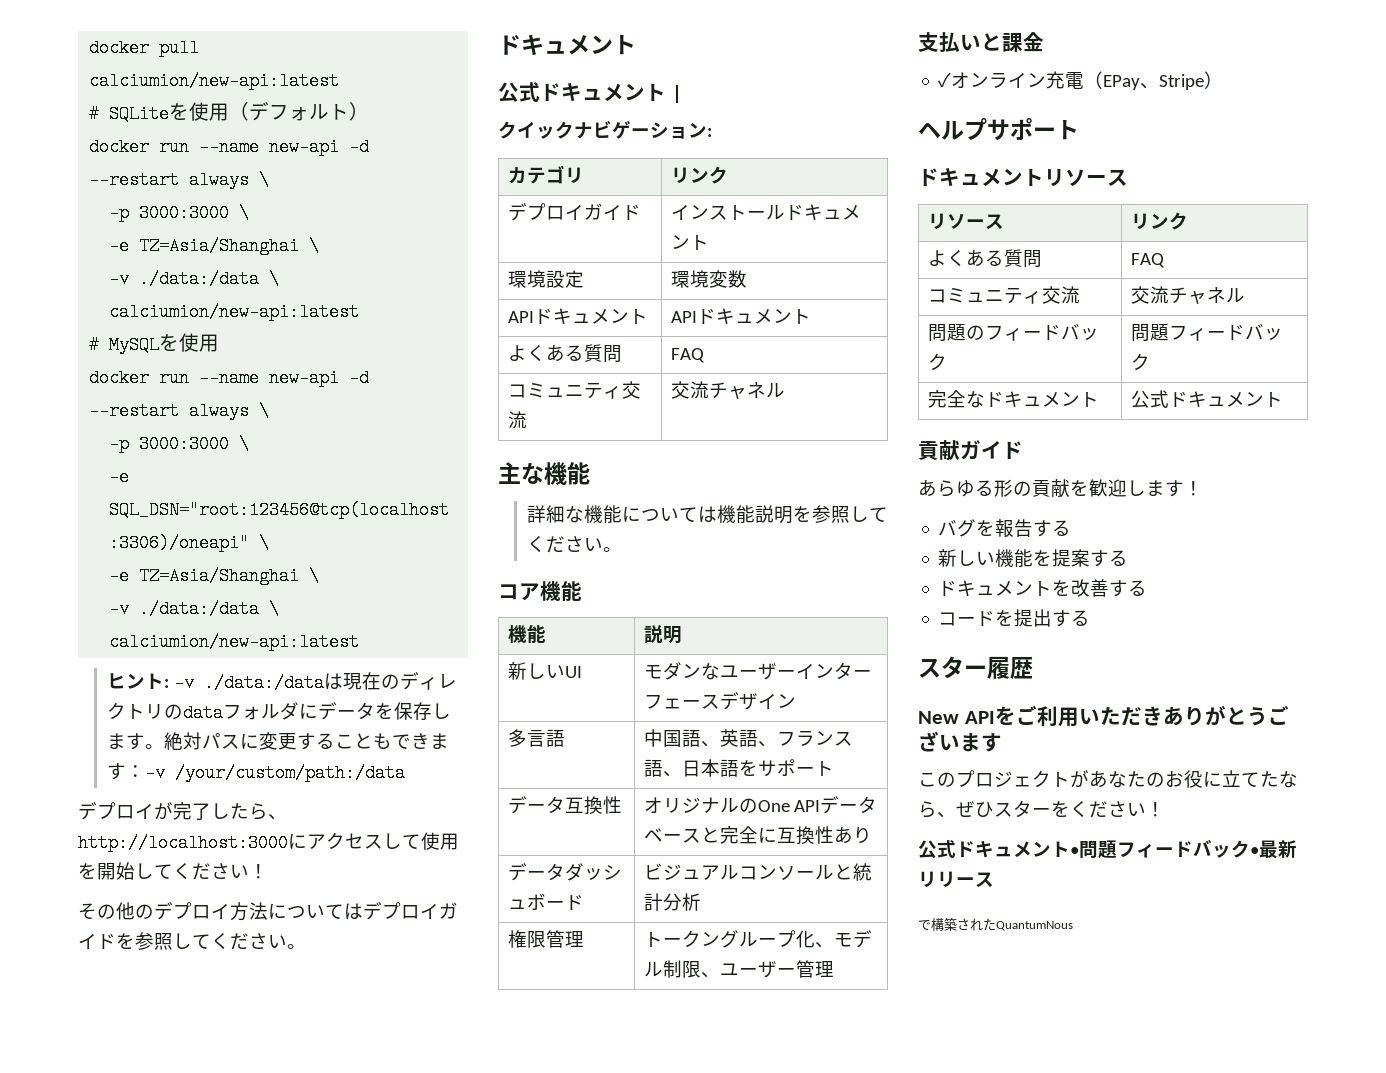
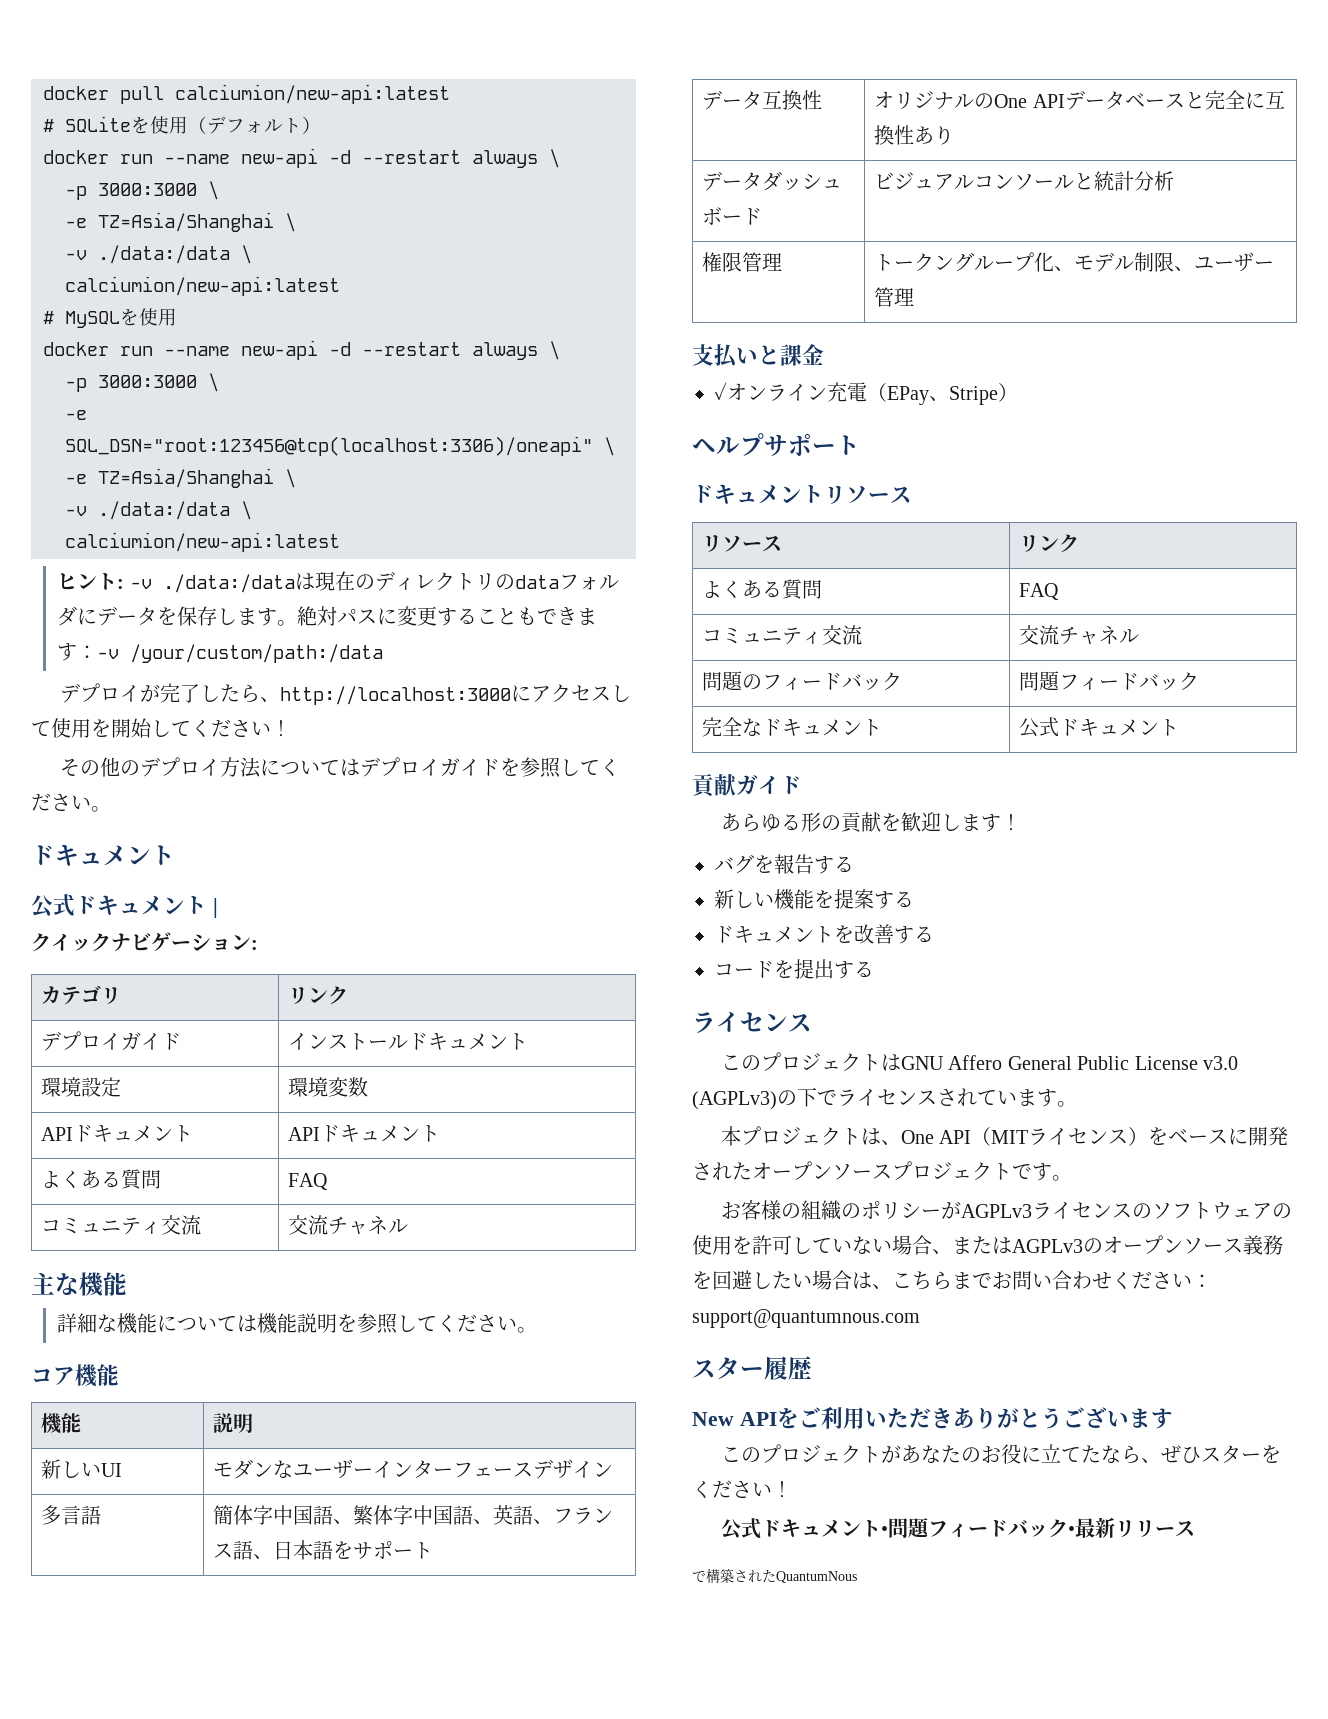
- 多言語 | 中国語、英語、フランス語、日本語をサポート
+ 多言語 | 簡体字中国語、繁体字中国語、英語、フランス語、日本語をサポート
  コードを提出する
+ ライセンス
+ このプロジェクトはGNU Affero General Public License v3.0 (AGPLv3)の下でライセンスされています。
+ 本プロジェクトは、One API（MITライセンス）をベースに開発されたオープンソースプロジェクトです。
+ お客様の組織のポリシーがAGPLv3ライセンスのソフトウェアの使用を許可していない場合、またはAGPLv3のオープンソース義務を回避したい場合は、こちらまでお問い合わせください：support@quantumnous.com

